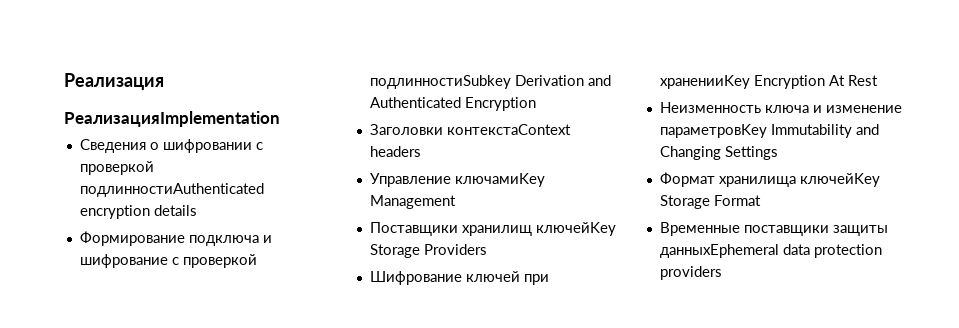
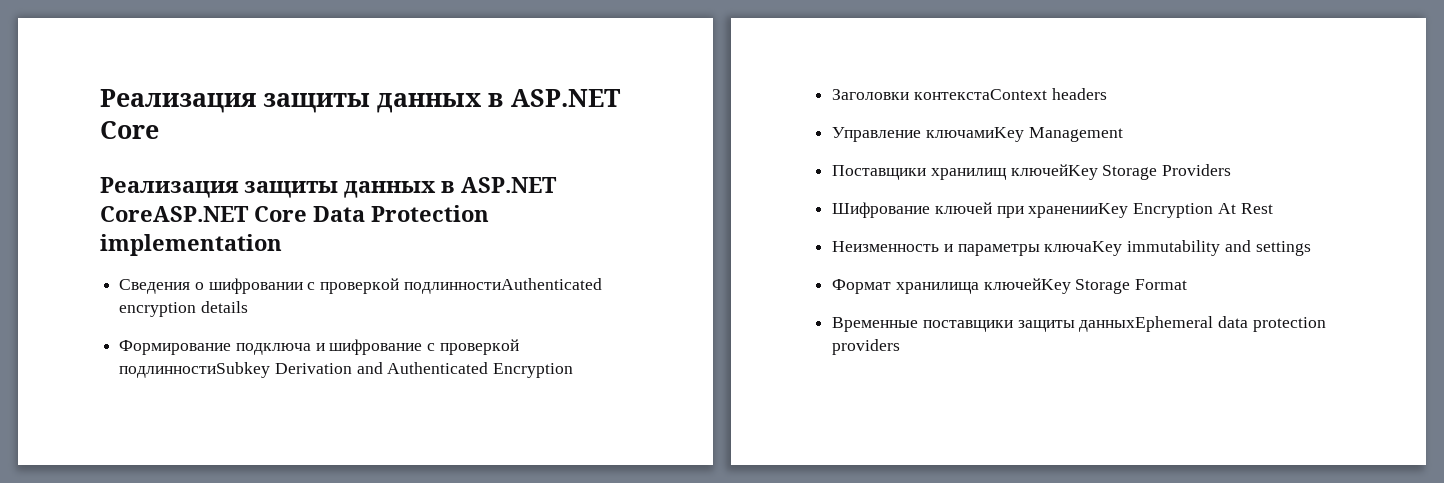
- Реализация
- РеализацияImplementation
+ Реализация защиты данных в ASP.NET Core
+ Реализация защиты данных в ASP.NET CoreASP.NET Core Data Protection implementation
- Неизменность ключа и изменение параметровKey Immutability and Changing Settings
+ Неизменность и параметры ключаKey immutability and settings

